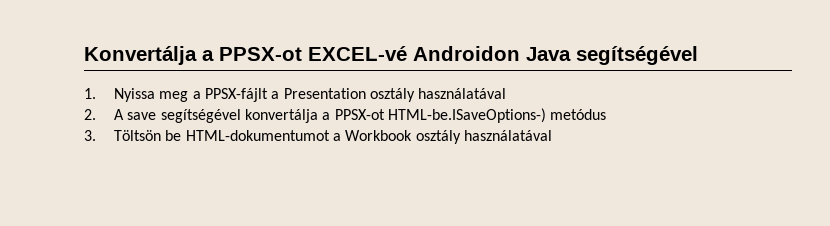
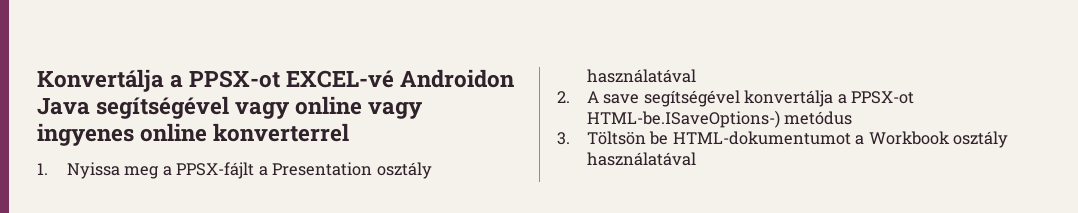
- Konvertálja a PPSX-ot EXCEL-vé Androidon Java segítségével
+ Konvertálja a PPSX-ot EXCEL-vé Androidon Java segítségével vagy online vagy ingyenes online konverterrel

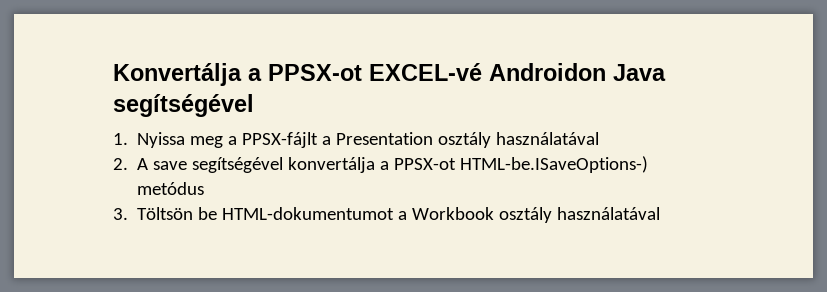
- Konvertálja a PPSX-ot EXCEL-vé Androidon Java segítségével vagy online vagy ingyenes online konverterrel
+ Konvertálja a PPSX-ot EXCEL-vé Androidon Java segítségével

